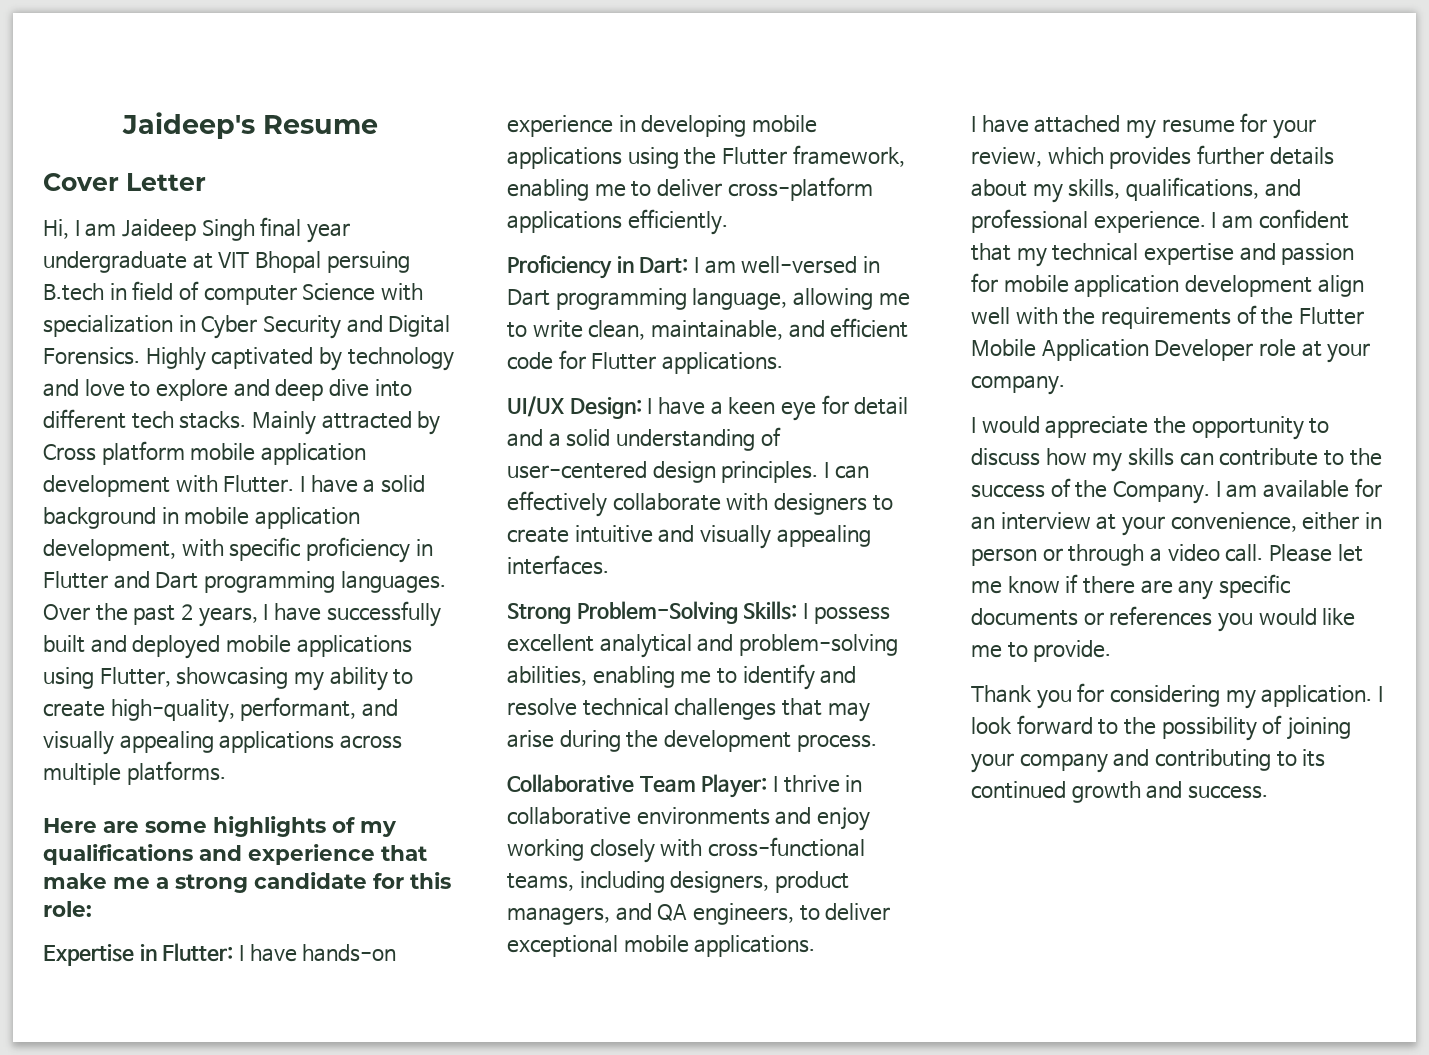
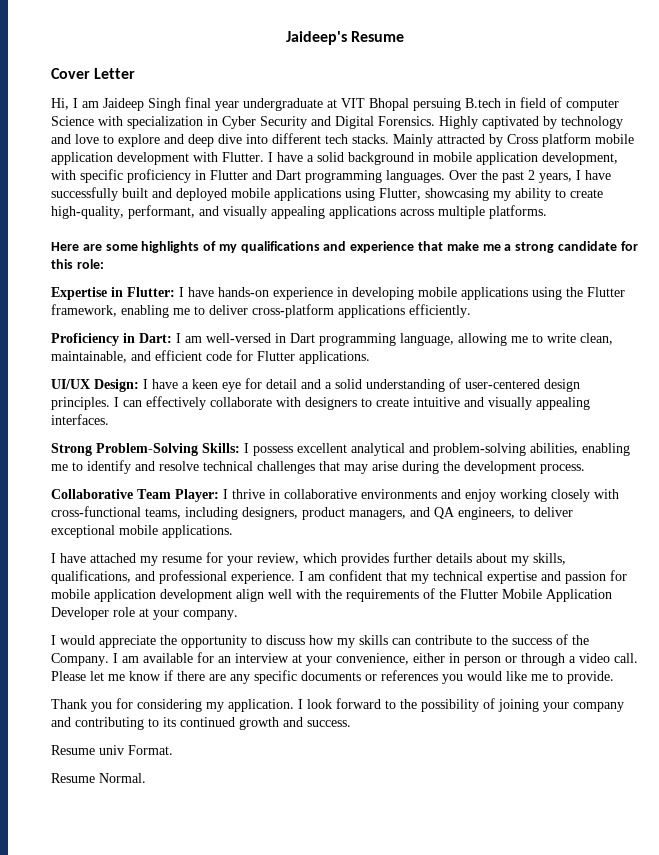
+ Resume univ Format.
+ Resume Normal.

